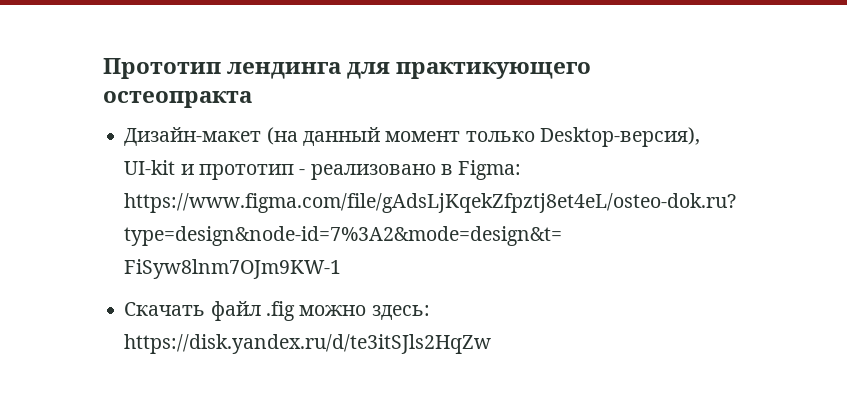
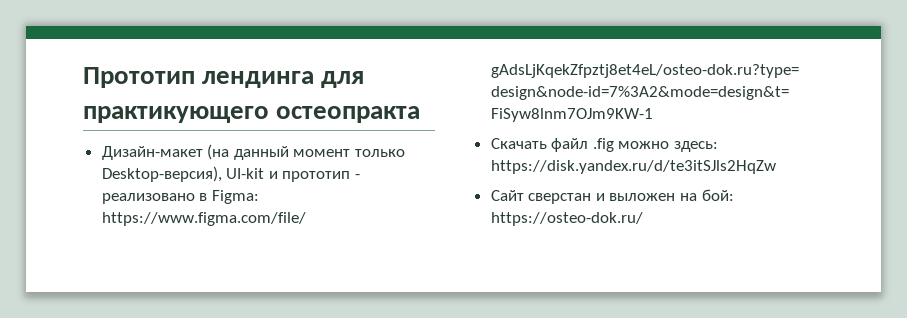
+ Сайт сверстан и выложен на бой: https://osteo-dok.ru/

